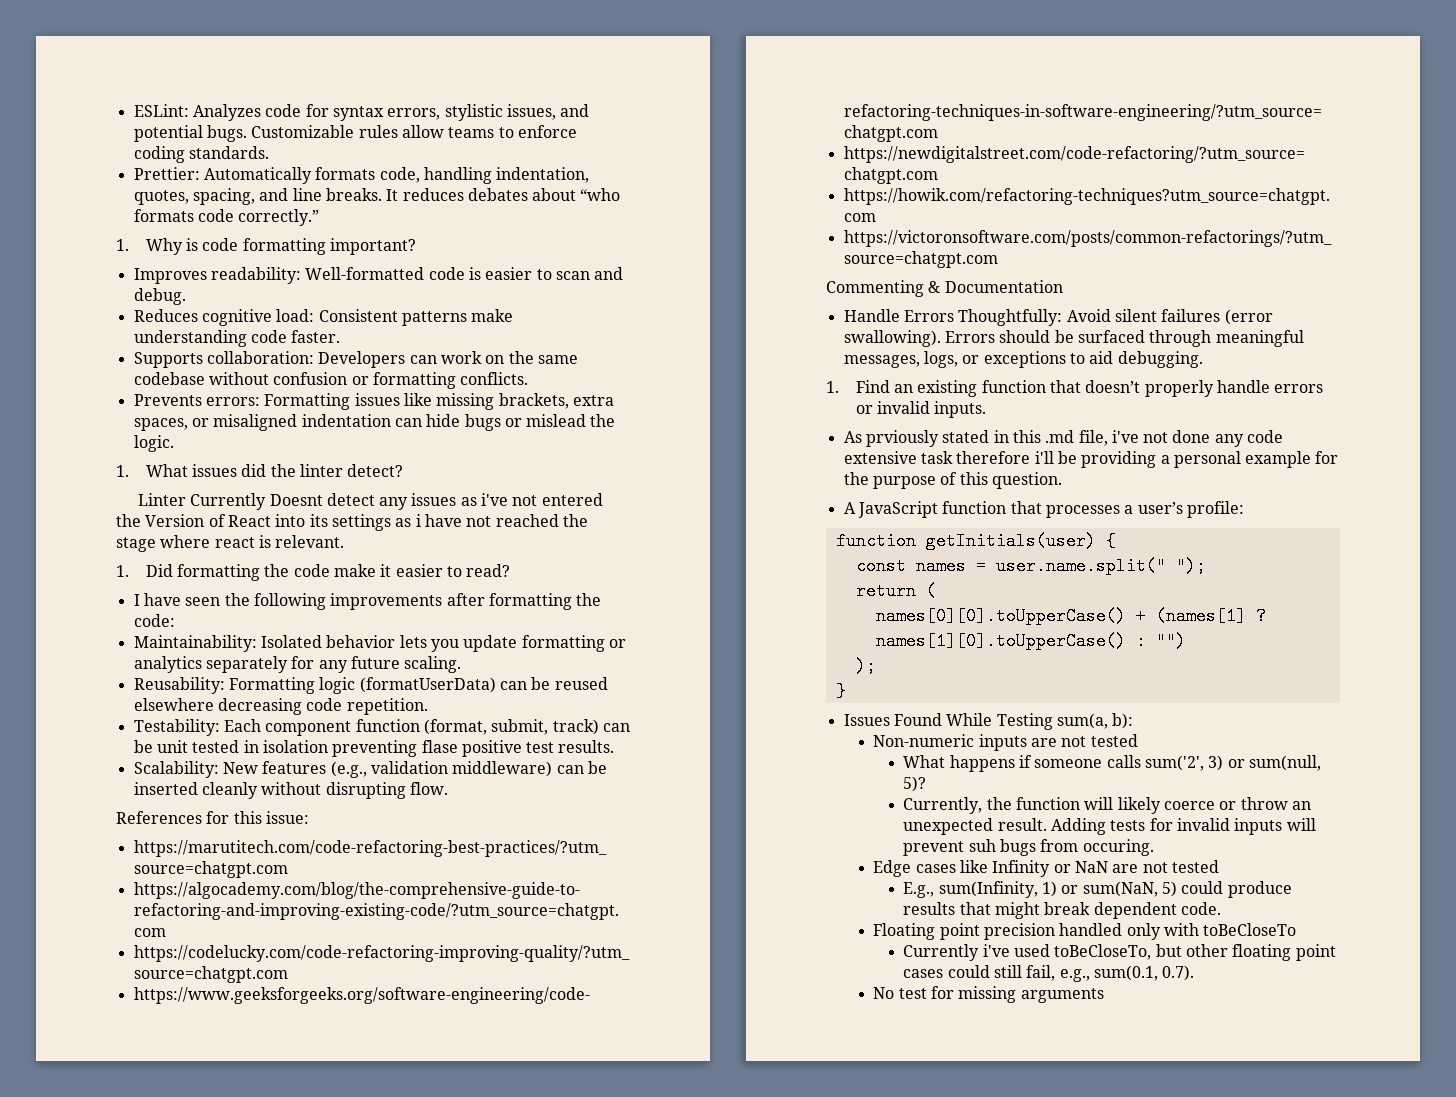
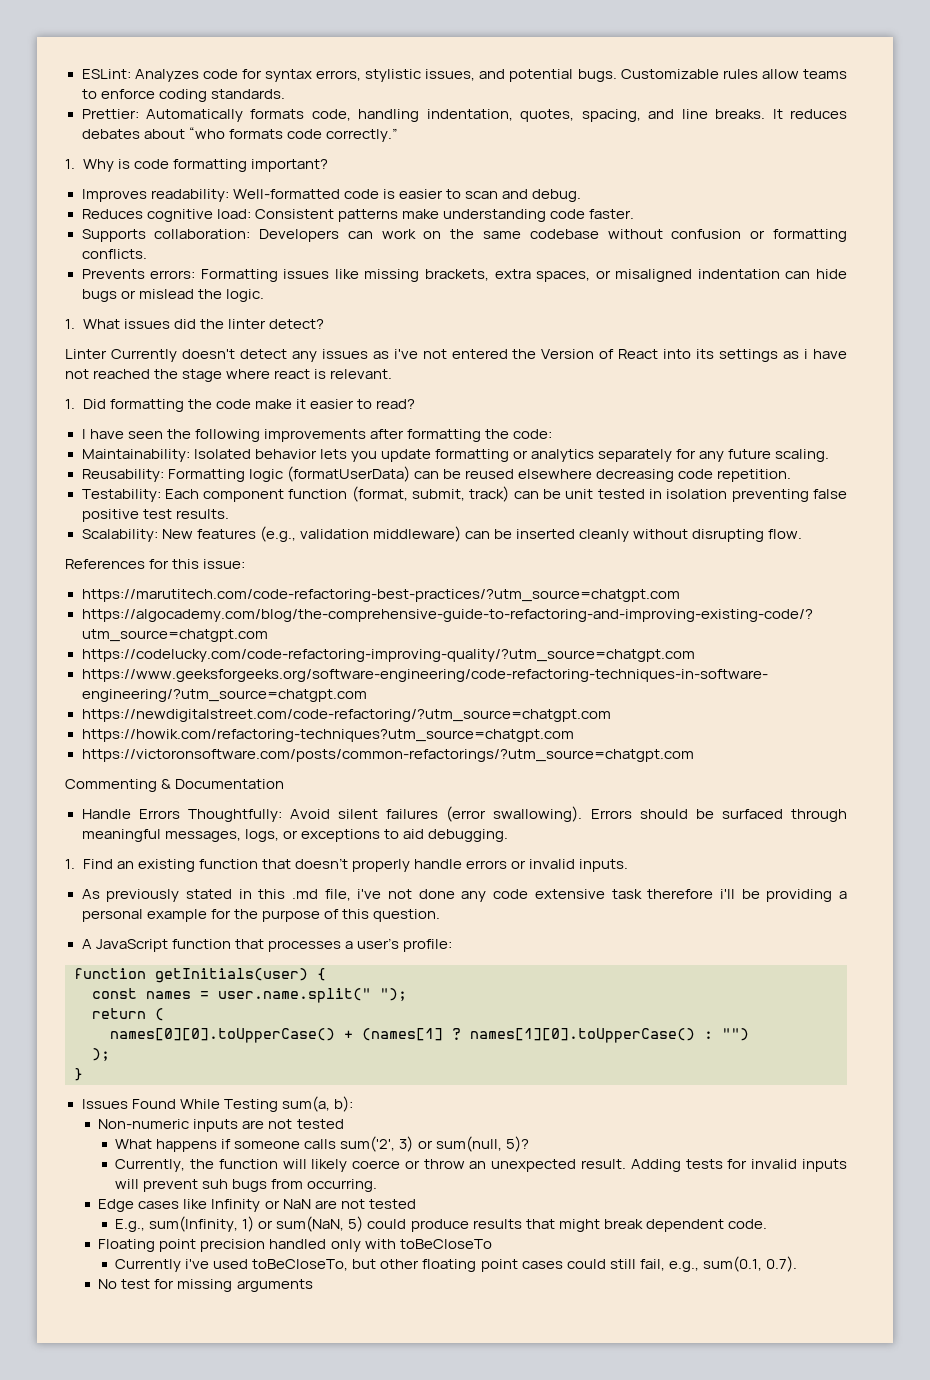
- Linter Currently Doesnt detect any issues as i've not entered the Version of React into its settings as i have not reached the stage where react is relevant.
+ Linter Currently doesn't detect any issues as i've not entered the Version of React into its settings as i have not reached the stage where react is relevant.
- Testability: Each component function (format, submit, track) can be unit tested in isolation preventing flase positive test results.
+ Testability: Each component function (format, submit, track) can be unit tested in isolation preventing false positive test results.
- As prviously stated in this .md file, i've not done any code extensive task therefore i'll be providing a personal example for the purpose of this question.
+ As previously stated in this .md file, i've not done any code extensive task therefore i'll be providing a personal example for the purpose of this question.
- Adding tests for invalid inputs will prevent suh bugs from occuring.
+ Adding tests for invalid inputs will prevent suh bugs from occurring.

